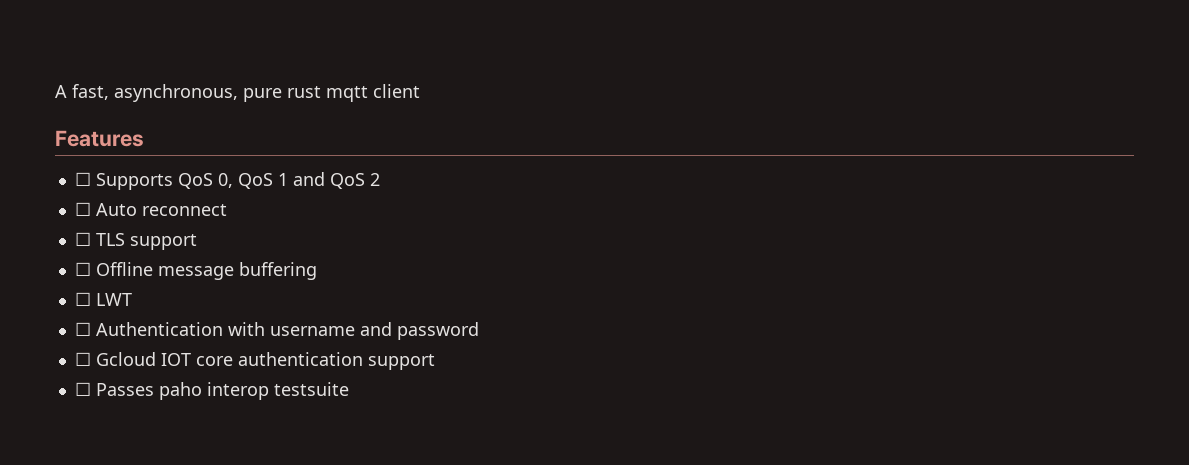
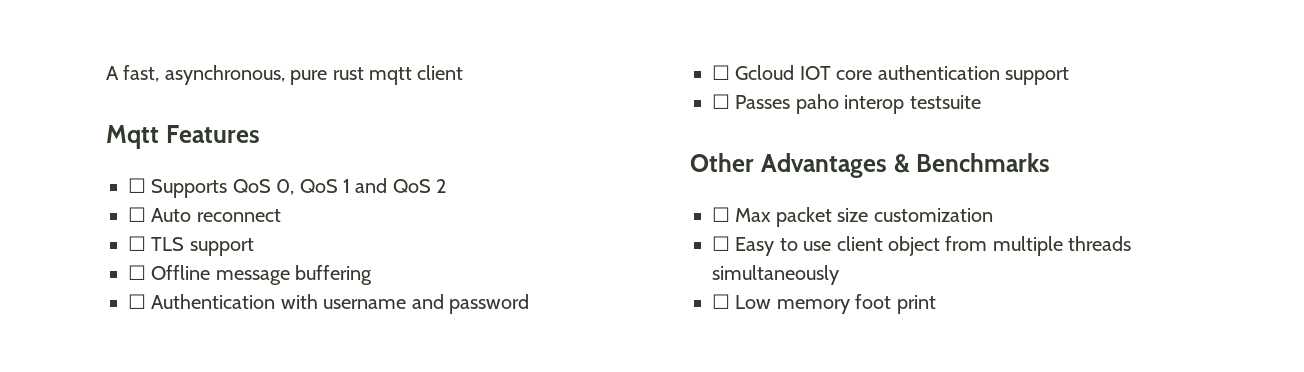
- Features
+ Mqtt Features
- ☐ LWT
+ Other Advantages & Benchmarks
+ ☐ Max packet size customization
+ ☐ Easy to use client object from multiple threads simultaneously
+ ☐ Low memory foot print

